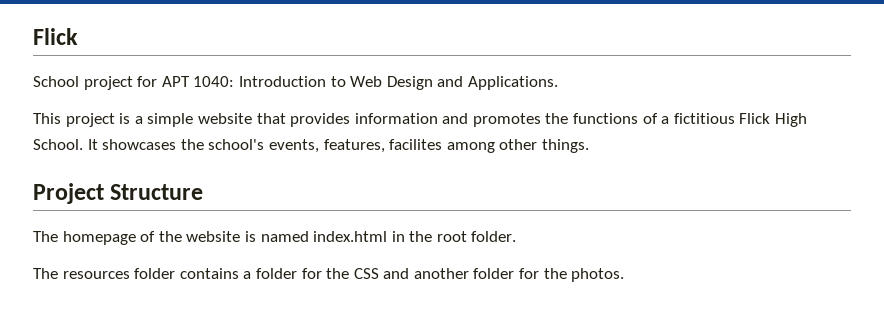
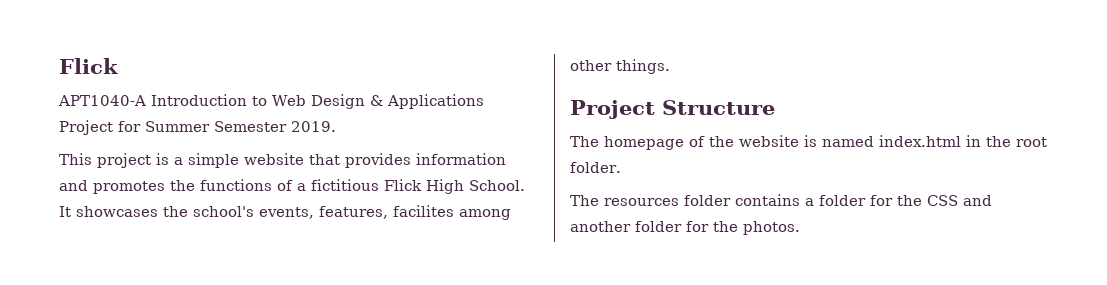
- School project for APT 1040: Introduction to Web Design and Applications.
+ APT1040-A Introduction to Web Design & Applications Project for Summer Semester 2019.

